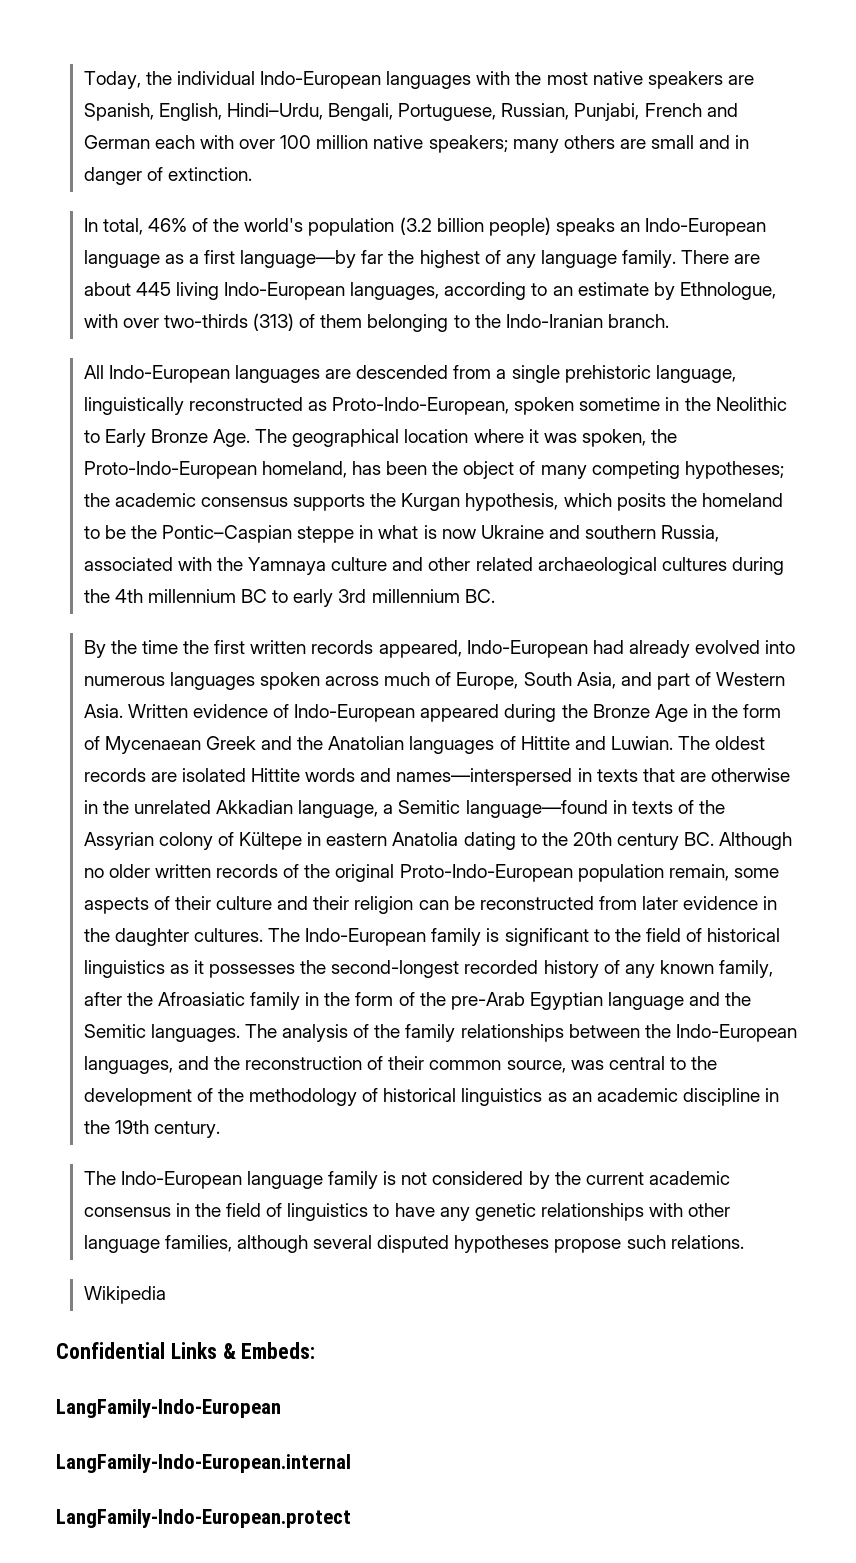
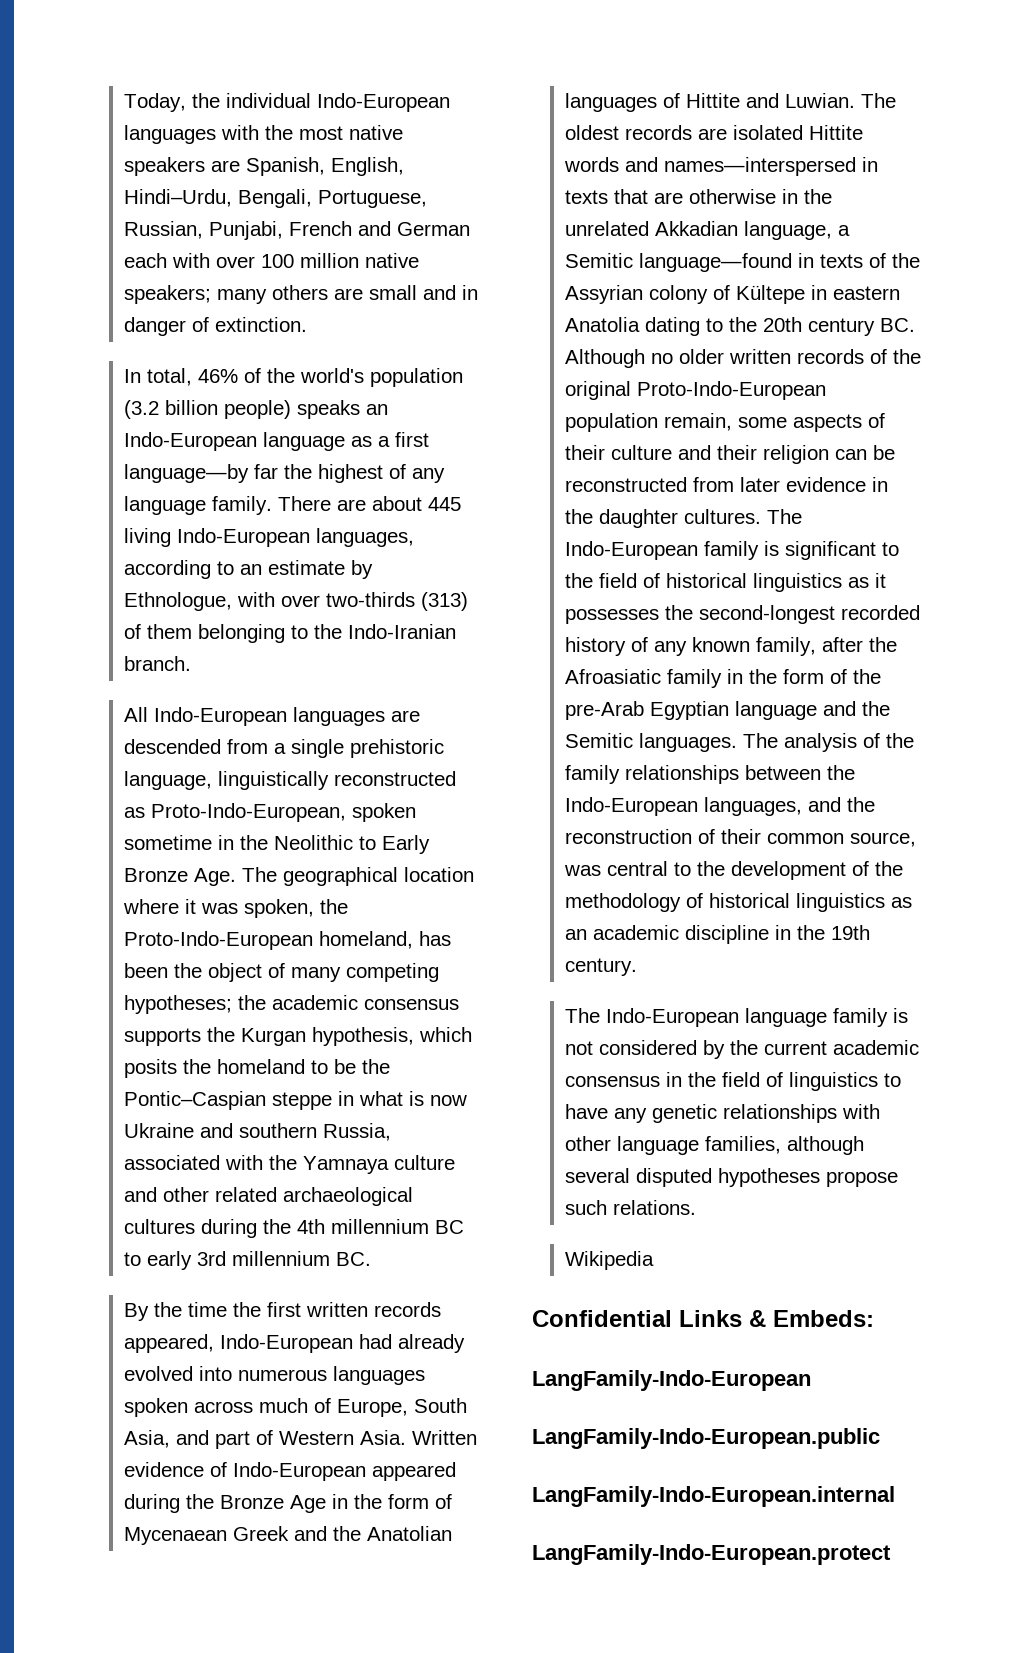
+ LangFamily-Indo-European.public

